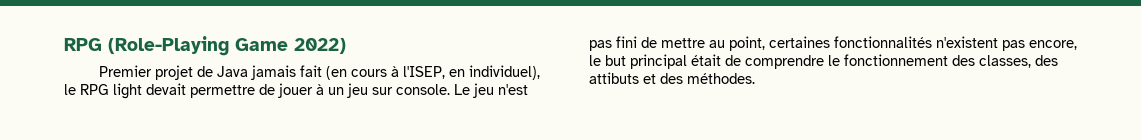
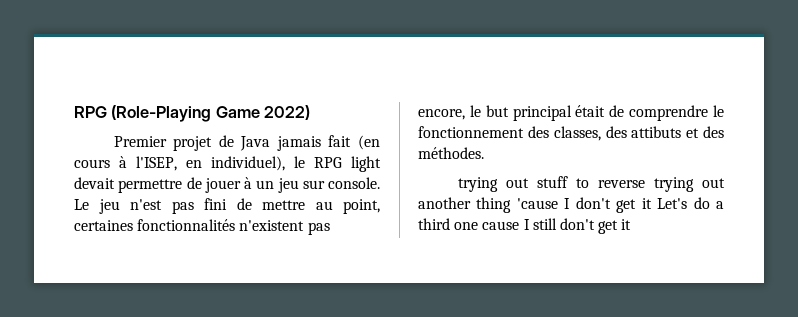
+ trying out stuff to reverse trying out another thing 'cause I don't get it Let's do a third one cause I still don't get it

